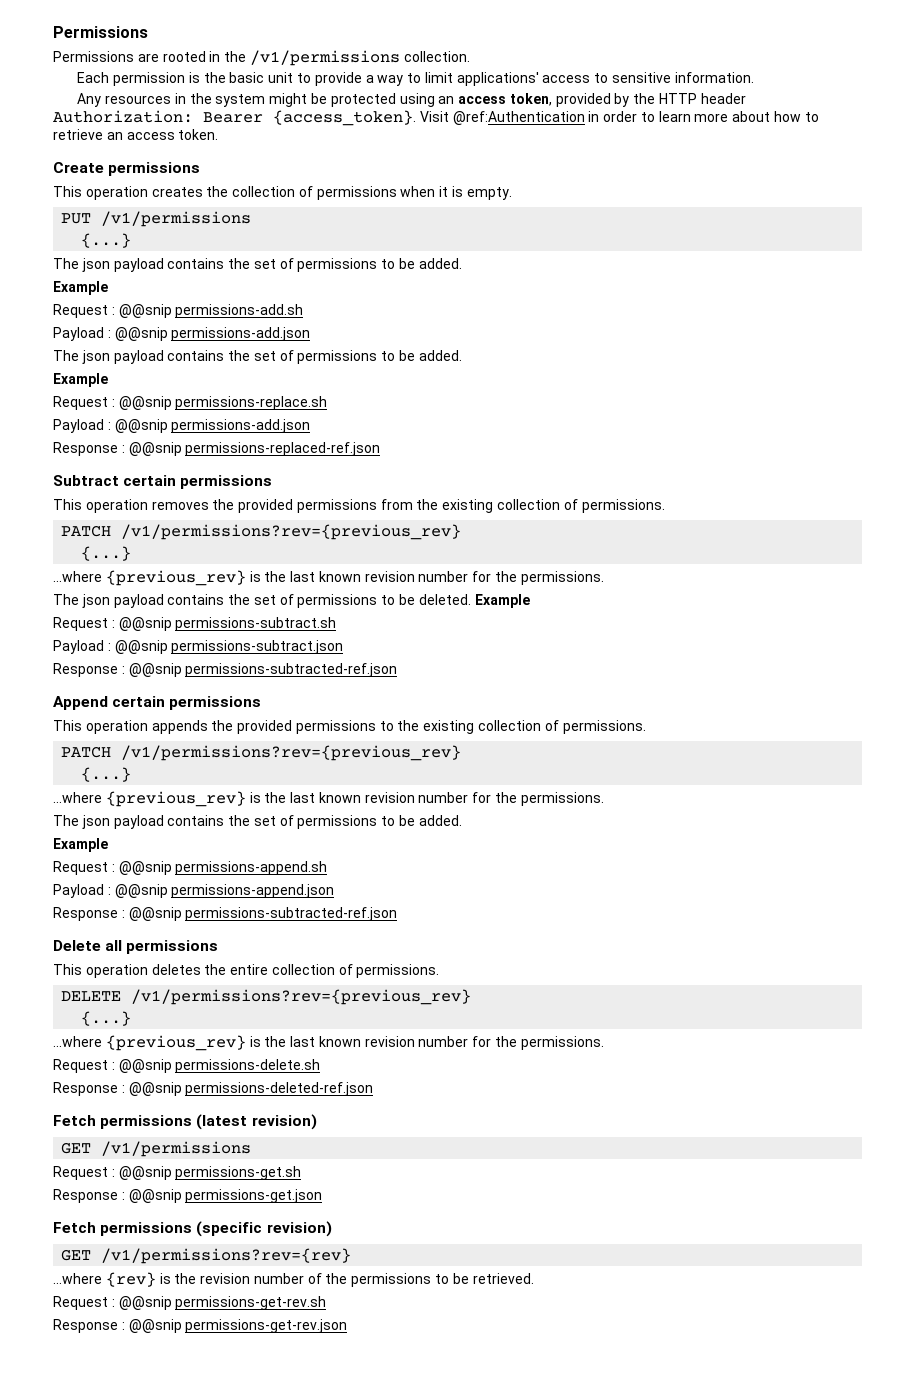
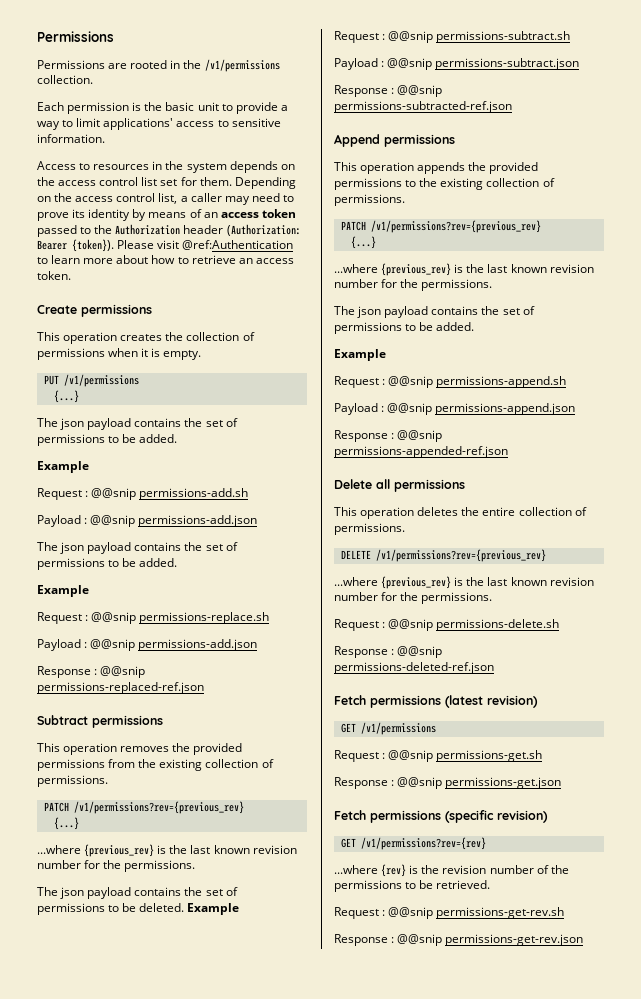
- Any resources in the system might be protected using an access token, provided by the HTTP header Authorization: Bearer {access_token}. Visit @ref:Authentication in order to learn more about how to retrieve an access token.
+ Access to resources in the system depends on the access control list set for them. Depending on the access control list, a caller may need to prove its identity by means of an access token passed to the Authorization header (Authorization: Bearer {token}). Please visit @ref:Authentication to learn more about how to retrieve an access token.
- Subtract certain permissions
+ Subtract permissions
- Append certain permissions
+ Append permissions
  Payload : @@snip permissions-append.json
- Response : @@snip permissions-subtracted-ref.json
+ Response : @@snip permissions-appended-ref.json
  DELETE /v1/permissions?rev={previous_rev}
- {...}

